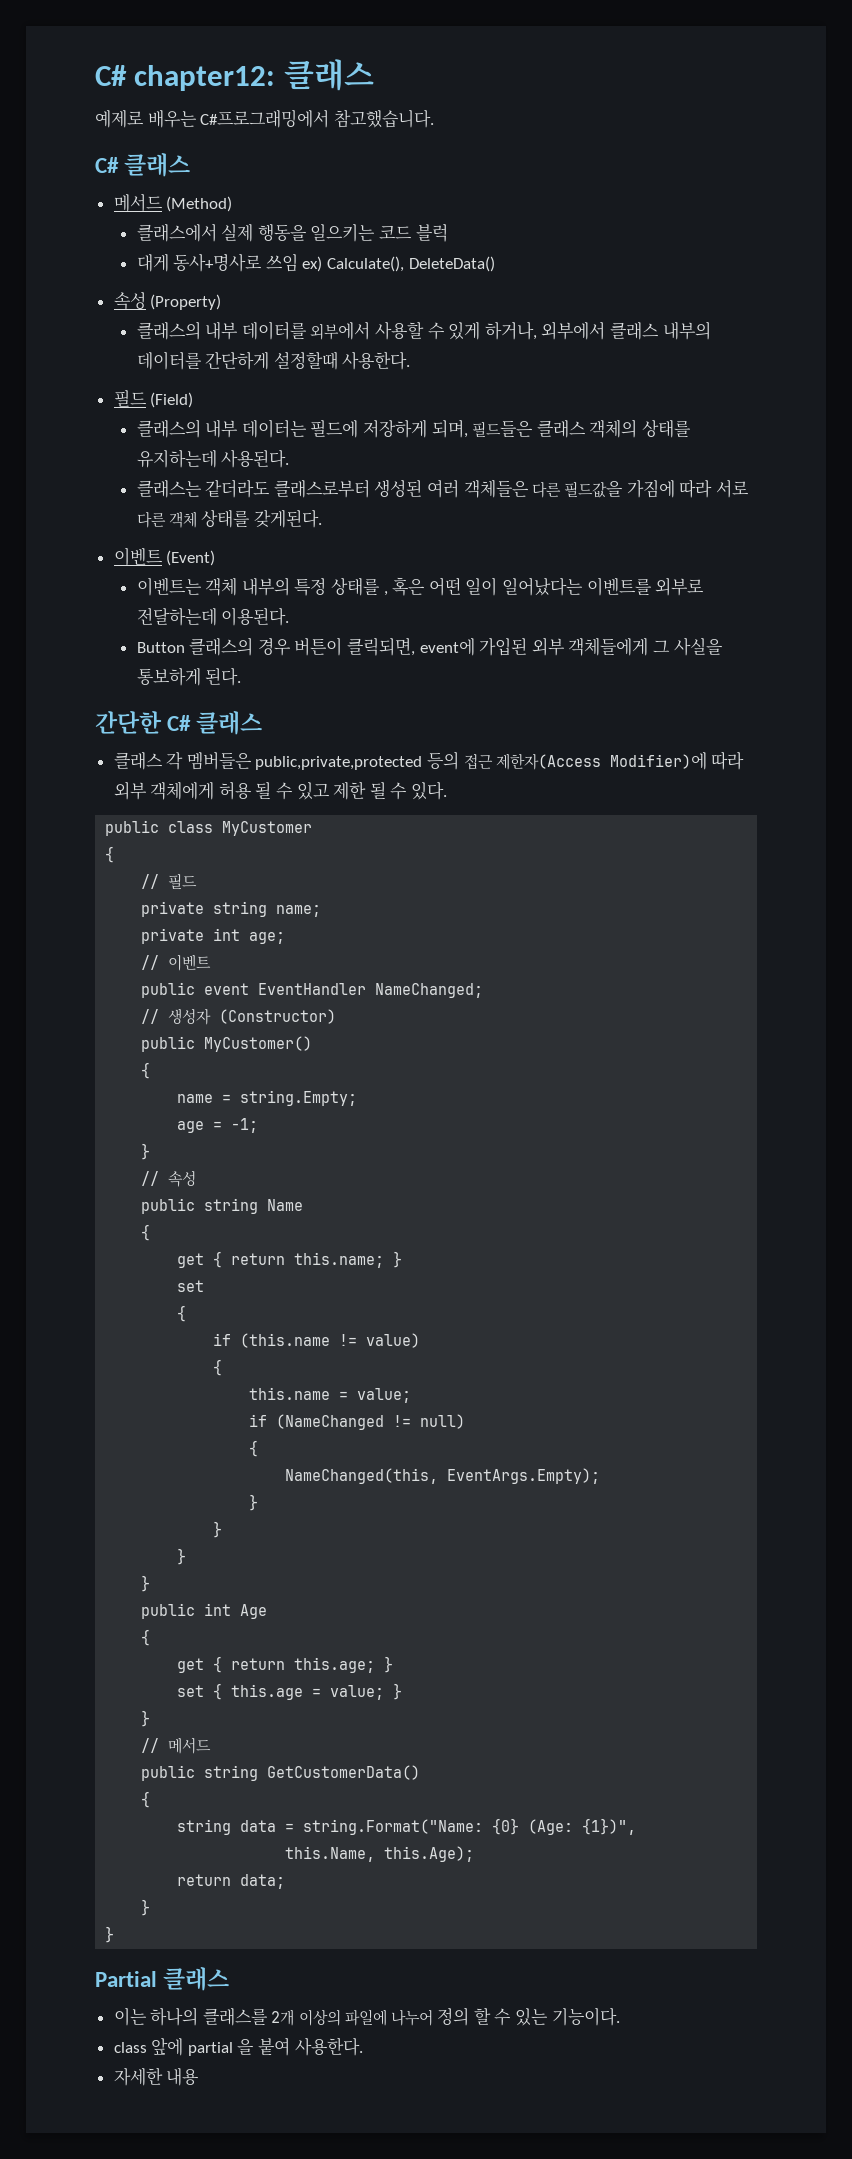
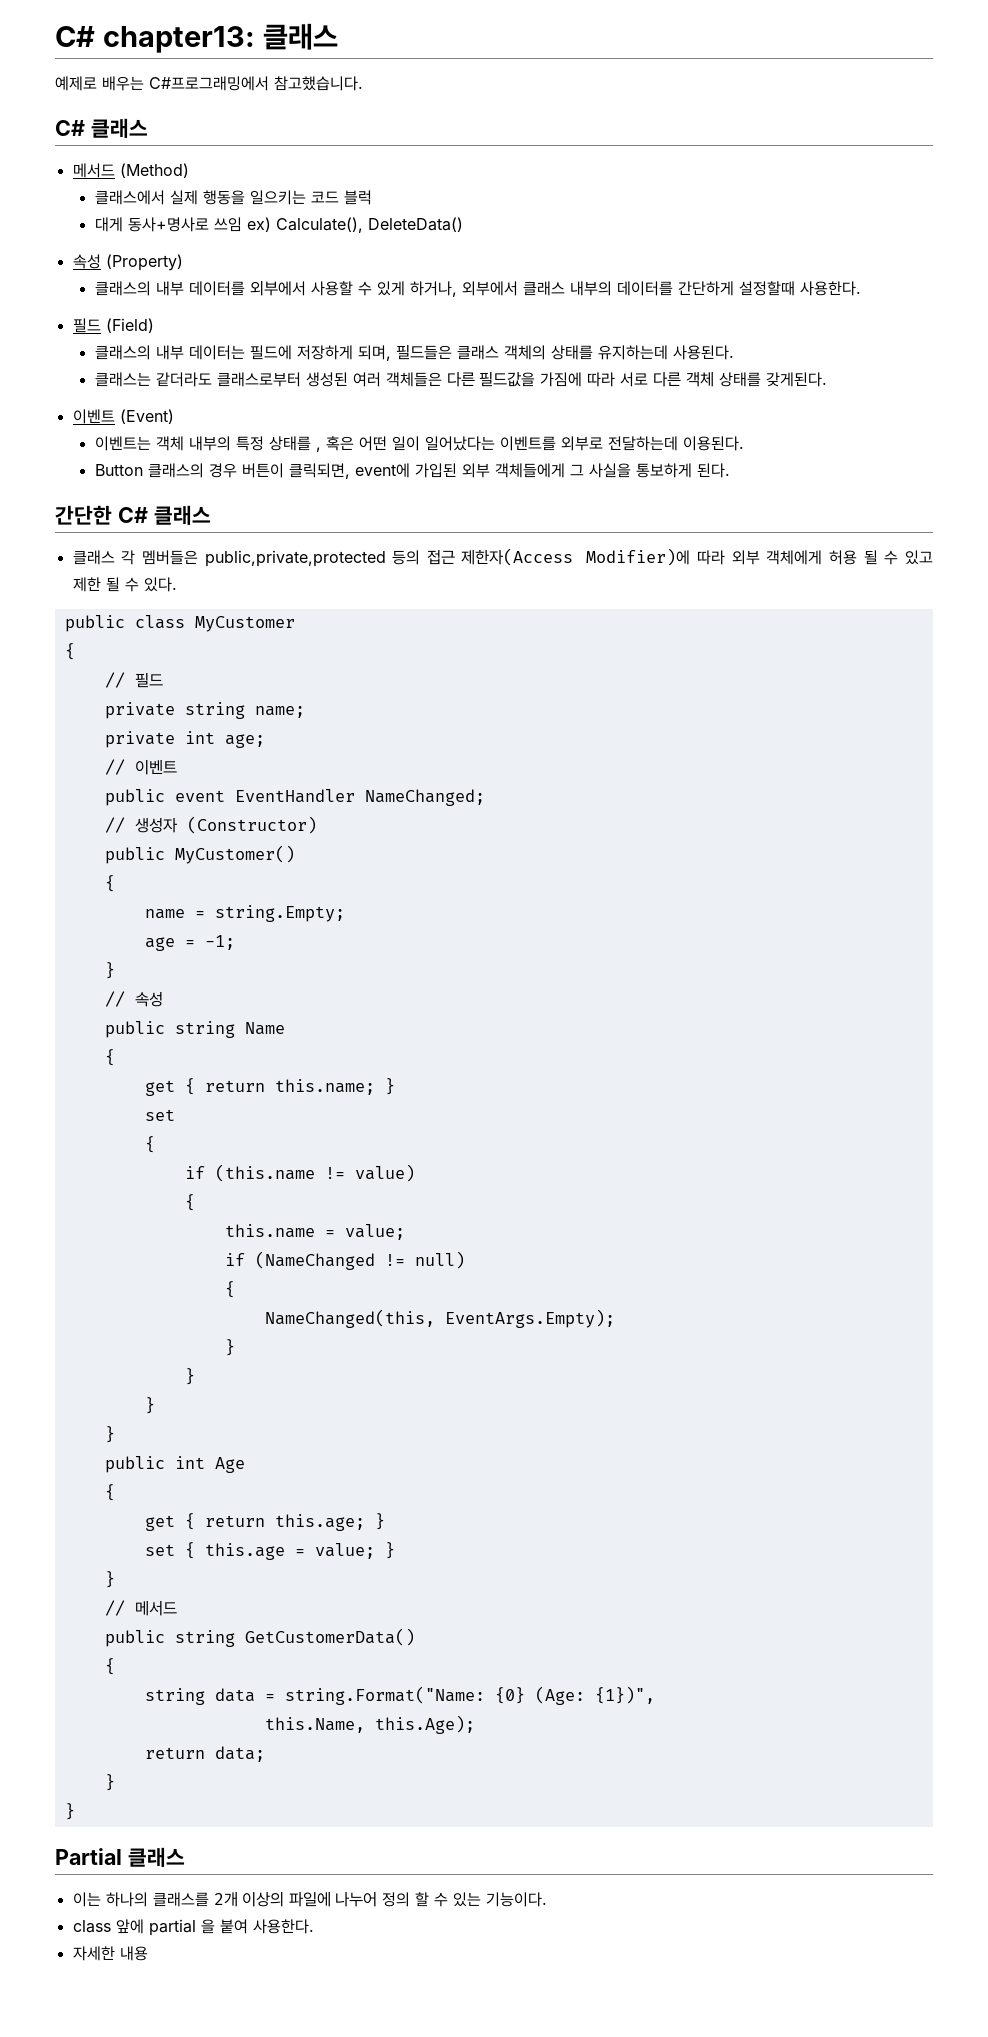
- C# chapter12: 클래스
+ C# chapter13: 클래스

